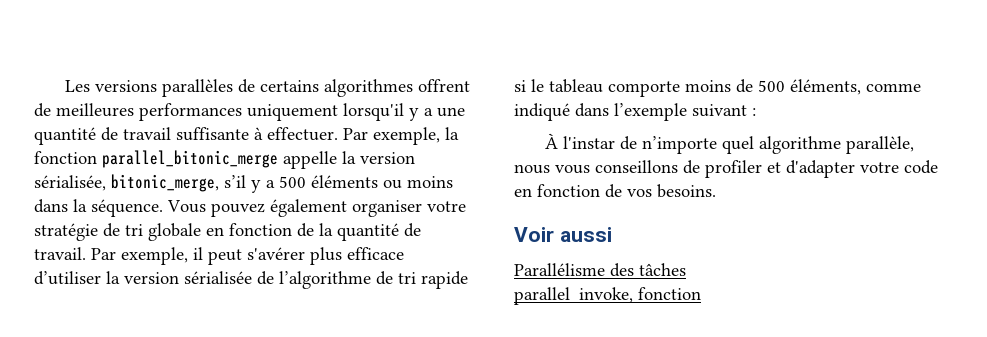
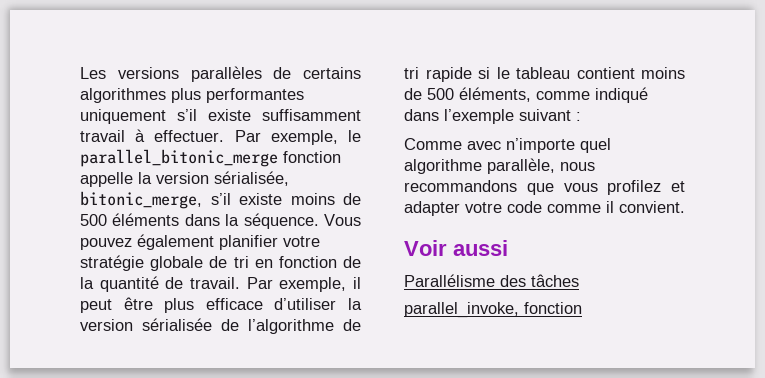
- Les versions parallèles de certains algorithmes offrent de meilleures performances uniquement lorsqu'il y a une quantité de travail suffisante à effectuer.
+ Les versions parallèles de certains algorithmes plus performantes uniquement s’il existe suffisamment travail à effectuer.
- Par exemple, la fonction parallel_bitonic_merge appelle la version sérialisée, bitonic_merge, s’il y a 500 éléments ou moins dans la séquence.
+ Par exemple, le parallel_bitonic_merge fonction appelle la version sérialisée, bitonic_merge, s’il existe moins de 500 éléments dans la séquence.
- Vous pouvez également organiser votre stratégie de tri globale en fonction de la quantité de travail.
+ Vous pouvez également planifier votre stratégie globale de tri en fonction de la quantité de travail.
- Par exemple, il peut s'avérer plus efficace d’utiliser la version sérialisée de l’algorithme de tri rapide si le tableau comporte moins de 500 éléments, comme indiqué dans l’exemple suivant :
+ Par exemple, il peut être plus efficace d’utiliser la version sérialisée de l’algorithme de tri rapide si le tableau contient moins de 500 éléments, comme indiqué dans l’exemple suivant :
- À l'instar de n’importe quel algorithme parallèle, nous vous conseillons de profiler et d'adapter votre code en fonction de vos besoins.
+ Comme avec n’importe quel algorithme parallèle, nous recommandons que vous profilez et adapter votre code comme il convient.

